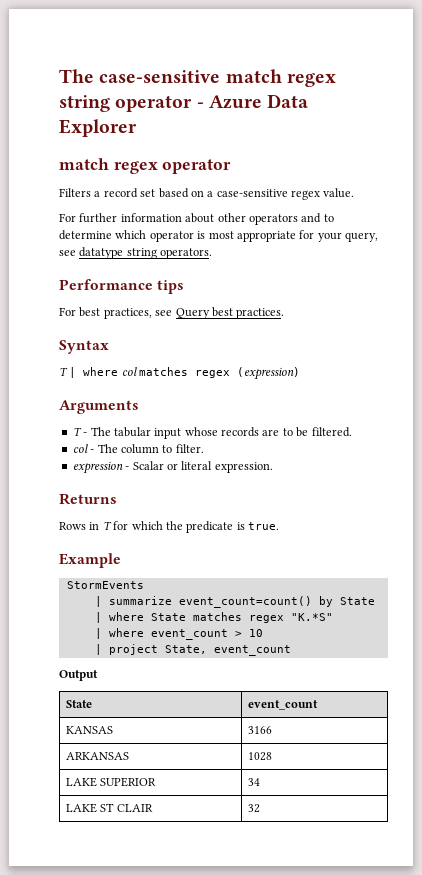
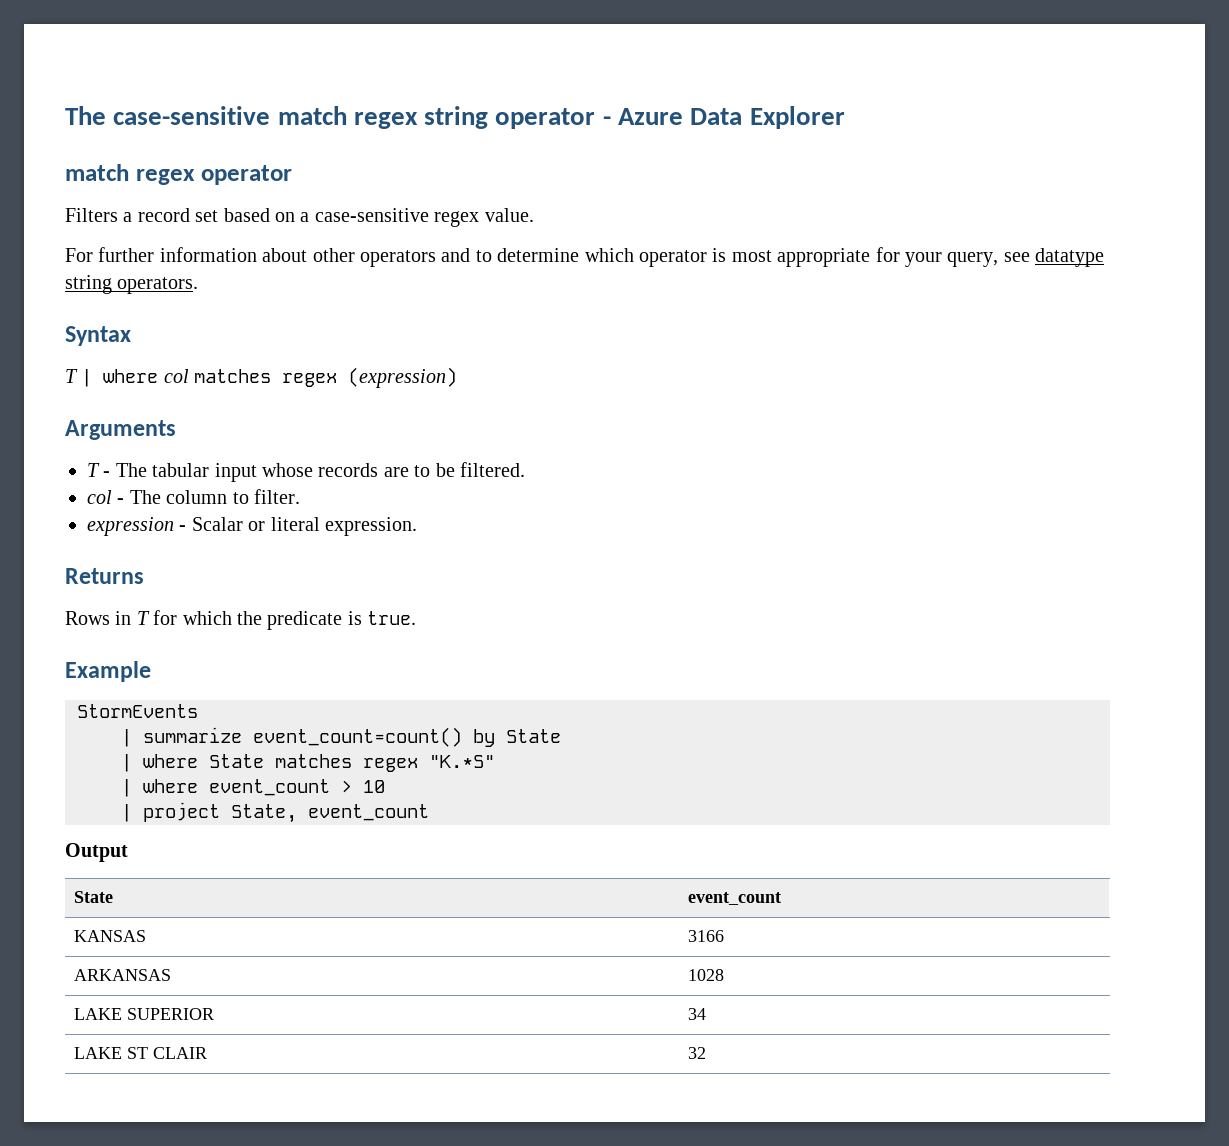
- Performance tips
- For best practices, see Query best practices.

